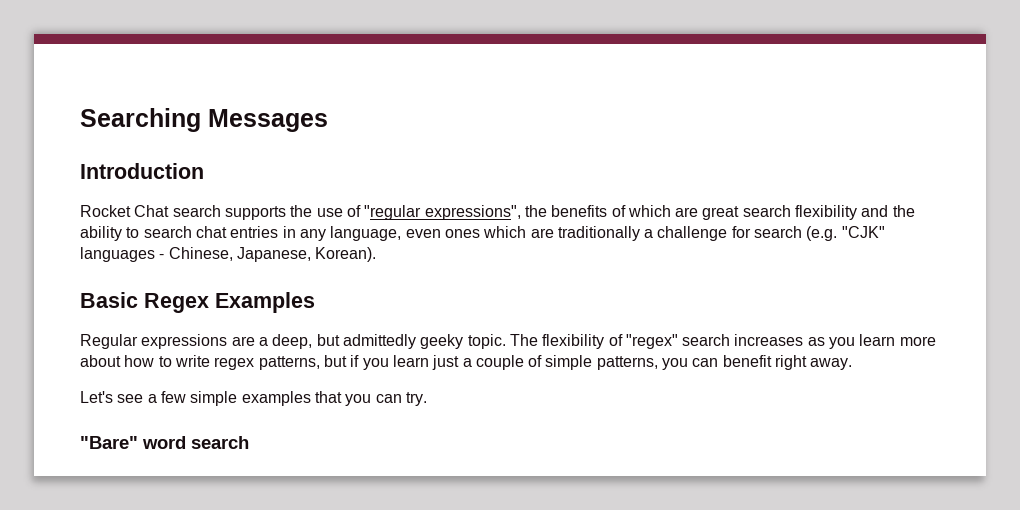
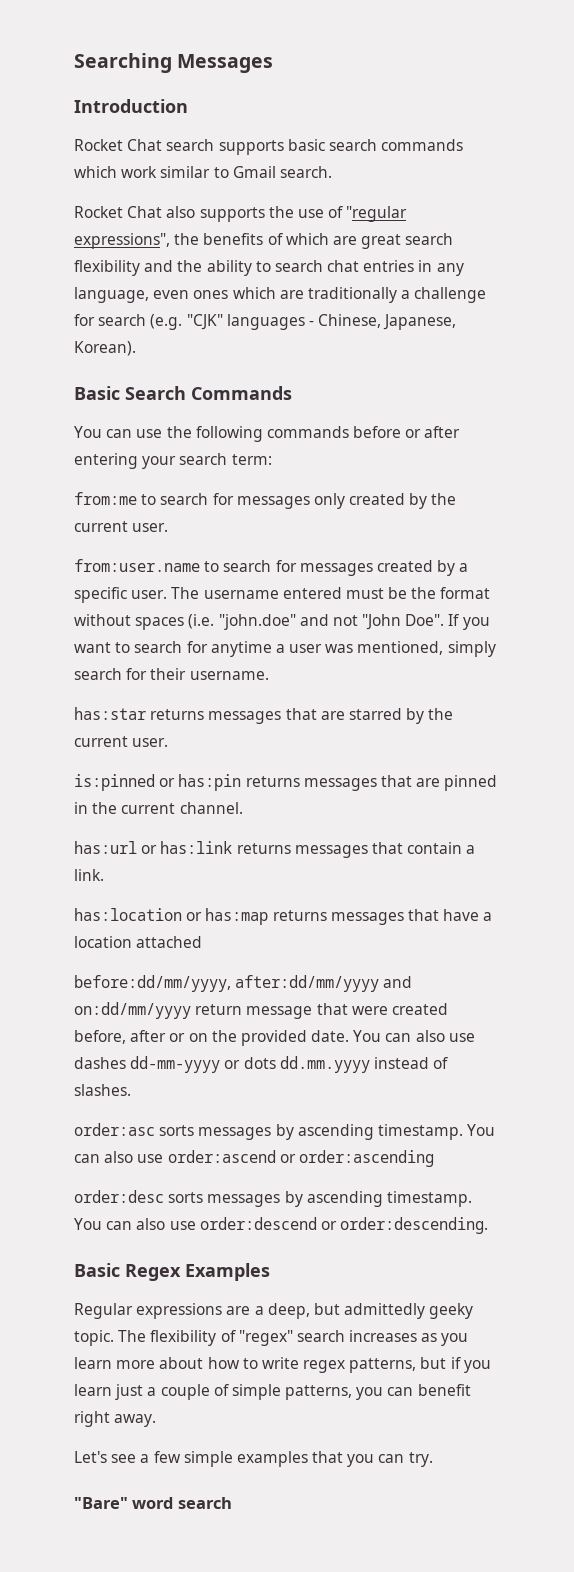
- Rocket Chat search supports the use of "regular expressions", the benefits of which are great search flexibility and the ability to search chat entries in any language, even ones which are traditionally a challenge for search (e.g. "CJK" languages - Chinese, Japanese, Korean).
+ Rocket Chat search supports basic search commands which work similar to Gmail search.
+ Rocket Chat also supports the use of "regular expressions", the benefits of which are great search flexibility and the ability to search chat entries in any language, even ones which are traditionally a challenge for search (e.g. "CJK" languages - Chinese, Japanese, Korean).
+ Basic Search Commands
+ You can use the following commands before or after entering your search term:
+ from:me to search for messages only created by the current user.
+ from:user.name to search for messages created by a specific user. The username entered must be the format without spaces (i.e. "john.doe" and not "John Doe". If you want to search for anytime a user was mentioned, simply search for their username.
+ has:star returns messages that are starred by the current user.
+ is:pinned or has:pin returns messages that are pinned in the current channel.
+ has:url or has:link returns messages that contain a link.
+ has:location or has:map returns messages that have a location attached
+ before:dd/mm/yyyy, after:dd/mm/yyyy and on:dd/mm/yyyy return message that were created before, after or on the provided date. You can also use dashes dd-mm-yyyy or dots dd.mm.yyyy instead of slashes.
+ order:asc sorts messages by ascending timestamp. You can also use order:ascend or order:ascending
+ order:desc sorts messages by ascending timestamp. You can also use order:descend or order:descending.

